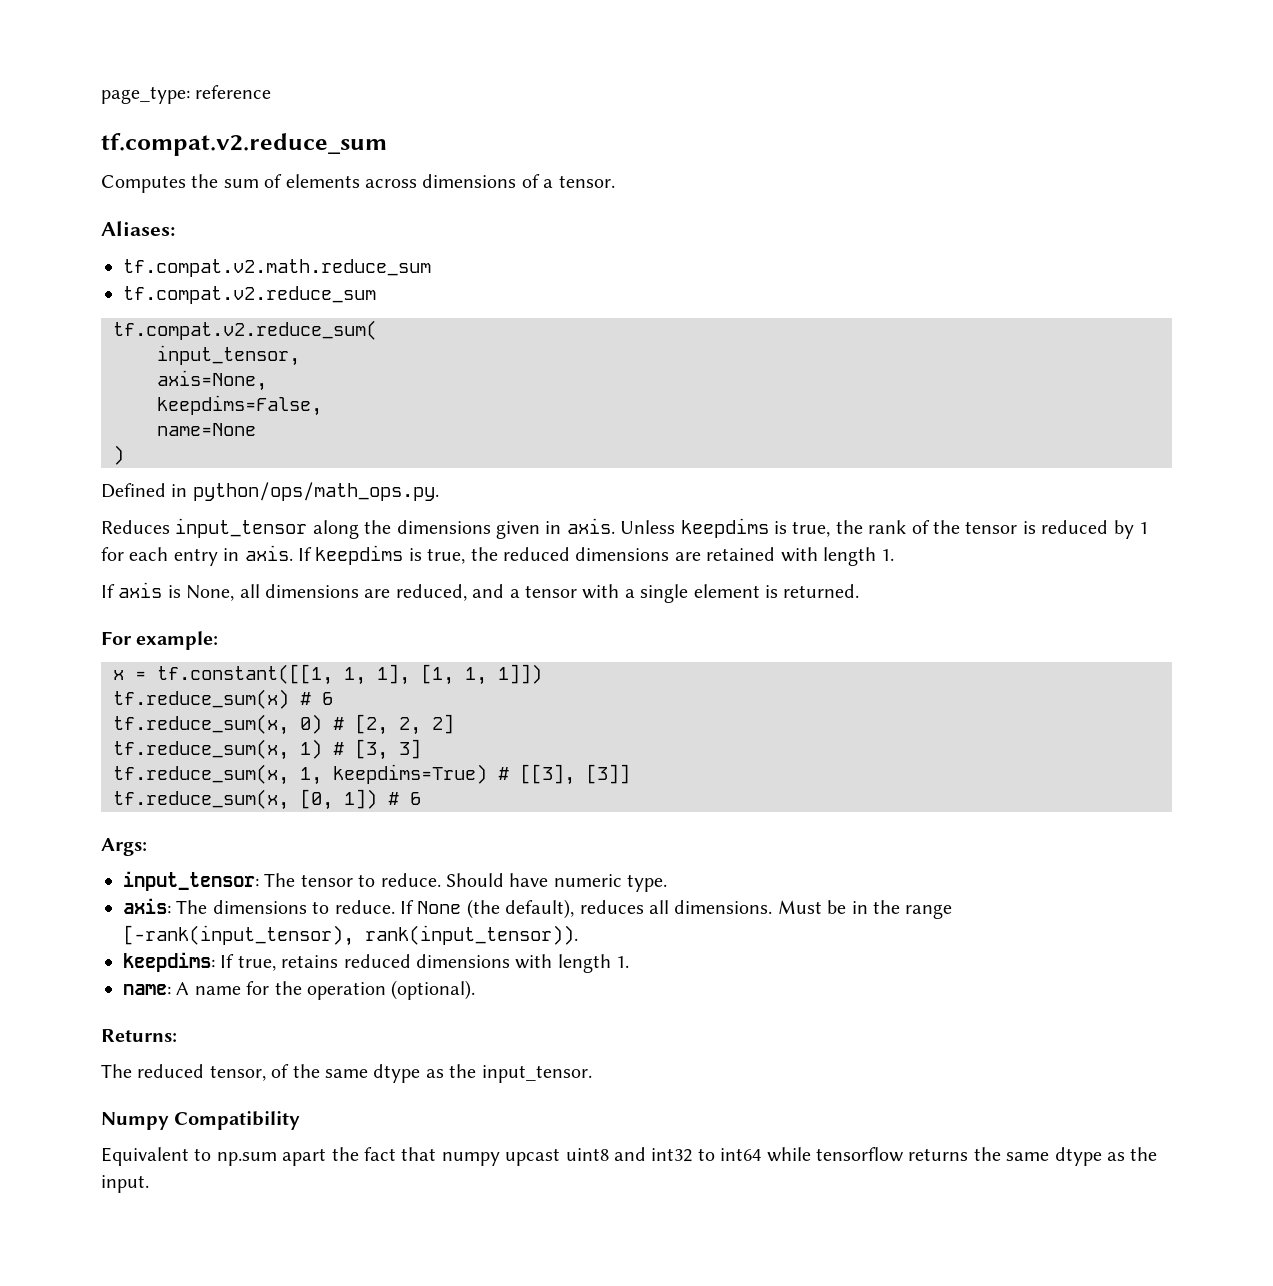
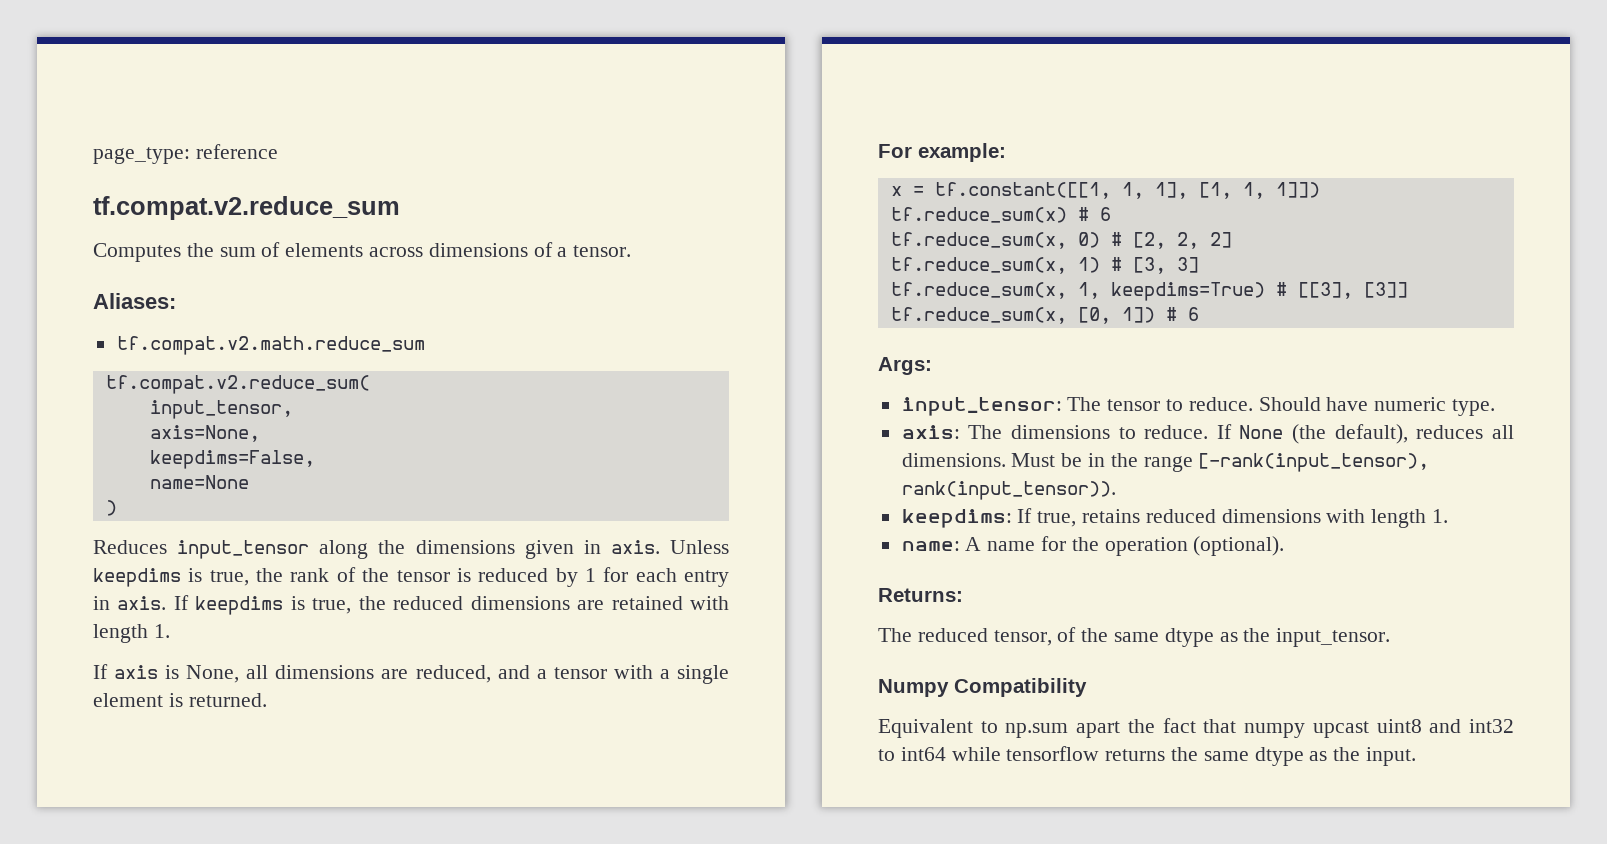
  tf.compat.v2.math.reduce_sum
- tf.compat.v2.reduce_sum
- Defined in python/ops/math_ops.py.

